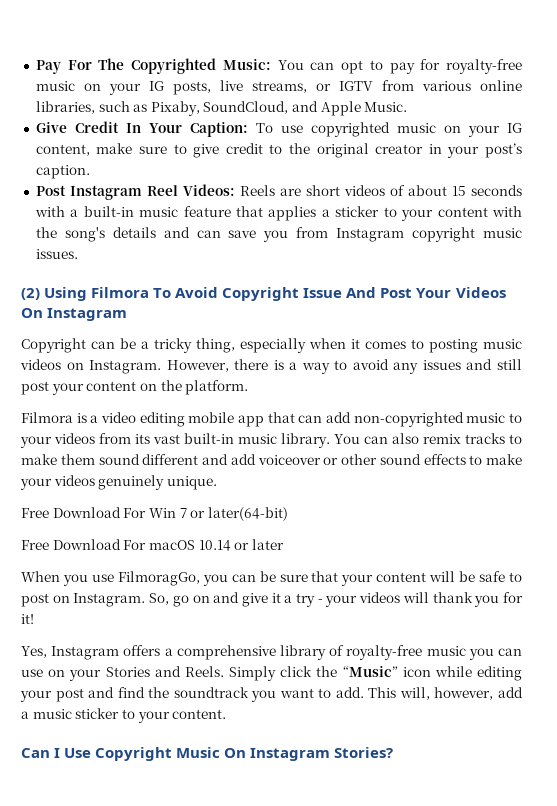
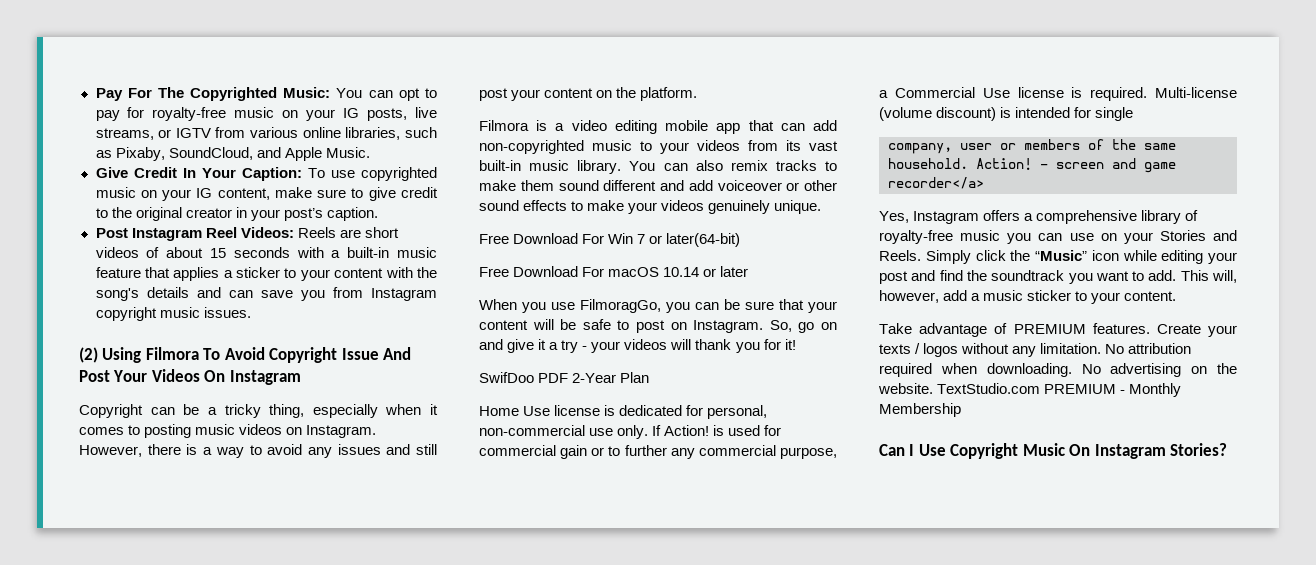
+ SwifDoo PDF 2-Year Plan
+ Home Use license is dedicated for personal, non-commercial use only. If Action! is used for commercial gain or to further any commercial purpose, a Commercial Use license is required. Multi-license (volume discount) is intended for single
+ company, user or members of the same household. Action! - screen and game recorder</a>
+ Take advantage of PREMIUM features. Create your texts / logos without any limitation. No attribution required when downloading. No advertising on the website. TextStudio.com PREMIUM - Monthly Membership

